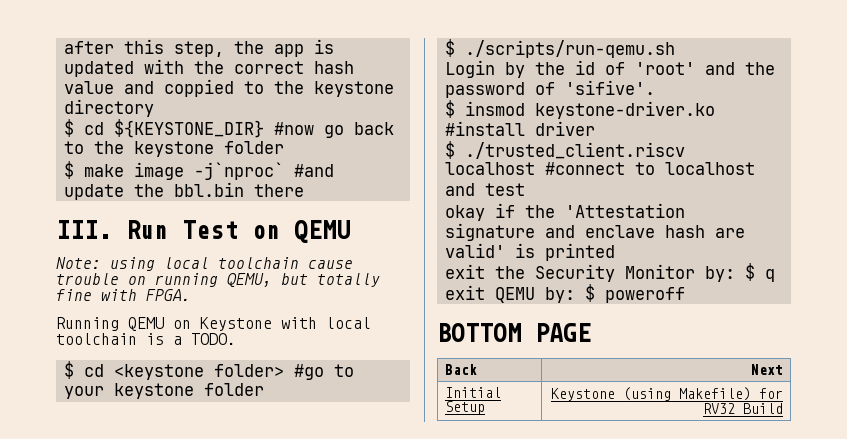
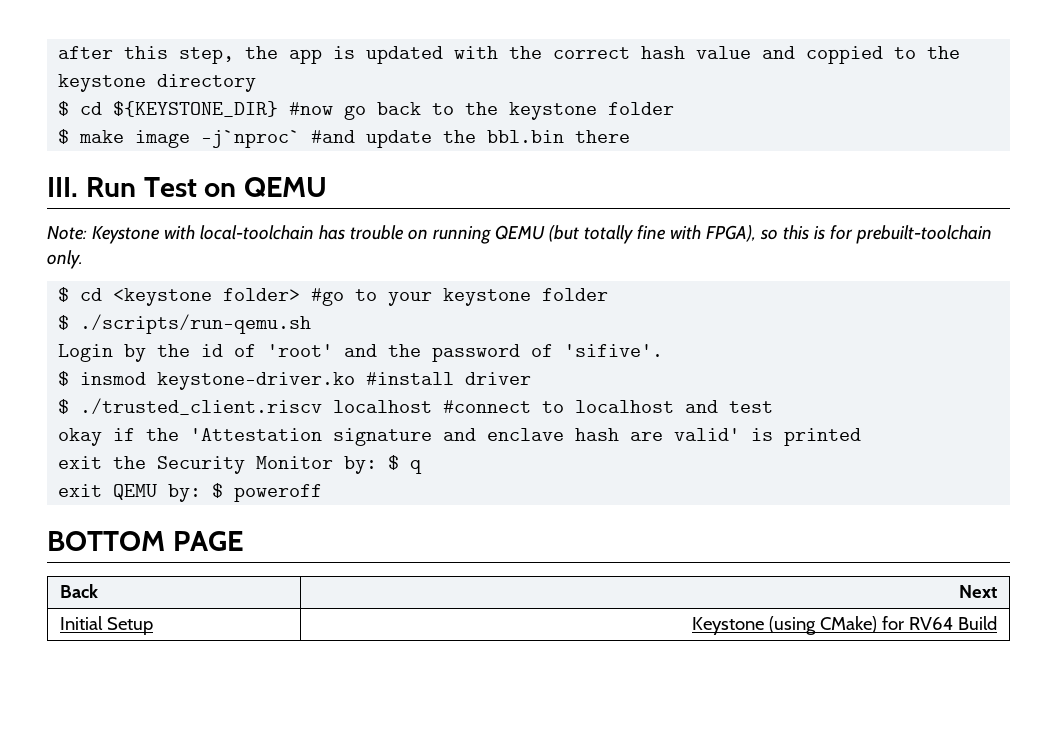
- Note: using local toolchain cause trouble on running QEMU, but totally fine with FPGA.
- Running QEMU on Keystone with local toolchain is a TODO.
+ Note: Keystone with local-toolchain has trouble on running QEMU (but totally fine with FPGA), so this is for prebuilt-toolchain only.
- Initial Setup | Keystone (using Makefile) for RV32 Build
+ Initial Setup | Keystone (using CMake) for RV64 Build

